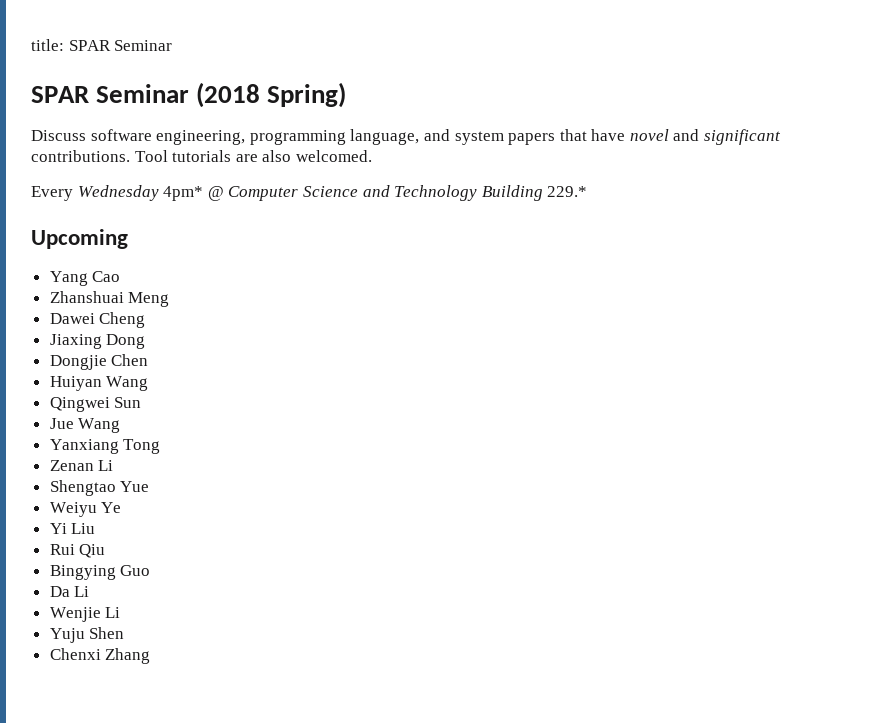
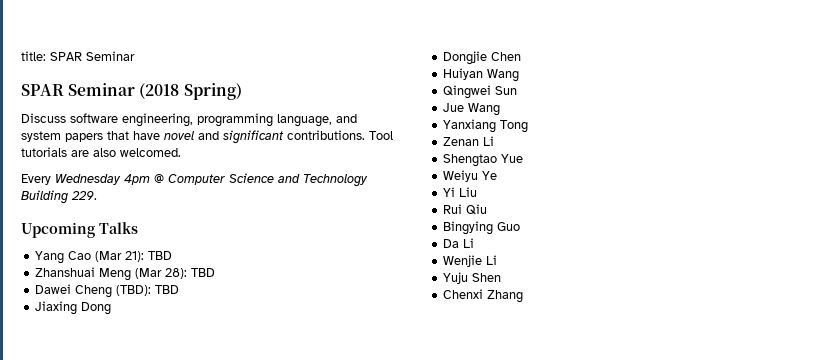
- Every Wednesday 4pm* @ Computer Science and Technology Building 229.*
+ Every Wednesday 4pm @ Computer Science and Technology Building 229.
- Upcoming
+ Upcoming Talks
- Yang Cao
+ Yang Cao (Mar 21): TBD
- Zhanshuai Meng
+ Zhanshuai Meng (Mar 28): TBD
- Dawei Cheng
+ Dawei Cheng (TBD): TBD

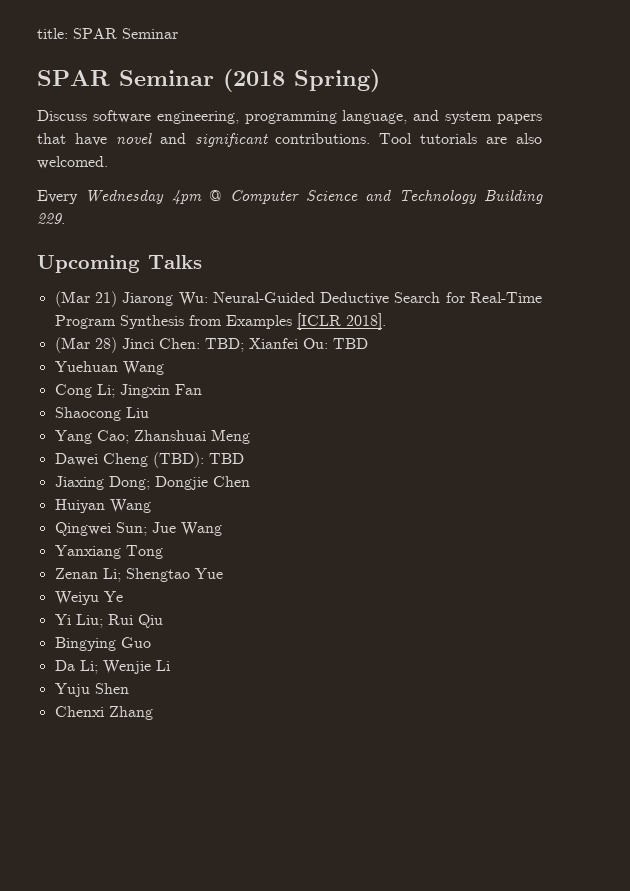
- Yang Cao (Mar 21): TBD
- Zhanshuai Meng (Mar 28): TBD
+ (Mar 21) Jiarong Wu: Neural-Guided Deductive Search for Real-Time Program Synthesis from Examples [ICLR 2018].
+ (Mar 28) Jinci Chen: TBD; Xianfei Ou: TBD
+ Yuehuan Wang
+ Cong Li; Jingxin Fan
+ Shaocong Liu
+ Yang Cao; Zhanshuai Meng
- Jiaxing Dong
- Dongjie Chen
+ Jiaxing Dong; Dongjie Chen
- Qingwei Sun
- Jue Wang
+ Qingwei Sun; Jue Wang
- Zenan Li
- Shengtao Yue
+ Zenan Li; Shengtao Yue
- Yi Liu
- Rui Qiu
+ Yi Liu; Rui Qiu
- Da Li
- Wenjie Li
+ Da Li; Wenjie Li

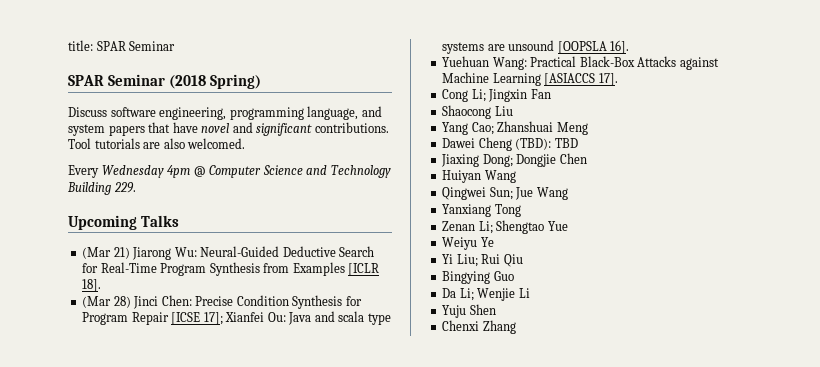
- (Mar 21) Jiarong Wu: Neural-Guided Deductive Search for Real-Time Program Synthesis from Examples [ICLR 2018].
+ (Mar 21) Jiarong Wu: Neural-Guided Deductive Search for Real-Time Program Synthesis from Examples [ICLR 18].
- (Mar 28) Jinci Chen: TBD; Xianfei Ou: TBD
- Yuehuan Wang
+ (Mar 28) Jinci Chen: Precise Condition Synthesis for Program Repair [ICSE 17]; Xianfei Ou: Java and scala type systems are unsound [OOPSLA 16].
+ Yuehuan Wang: Practical Black-Box Attacks against Machine Learning [ASIACCS 17].

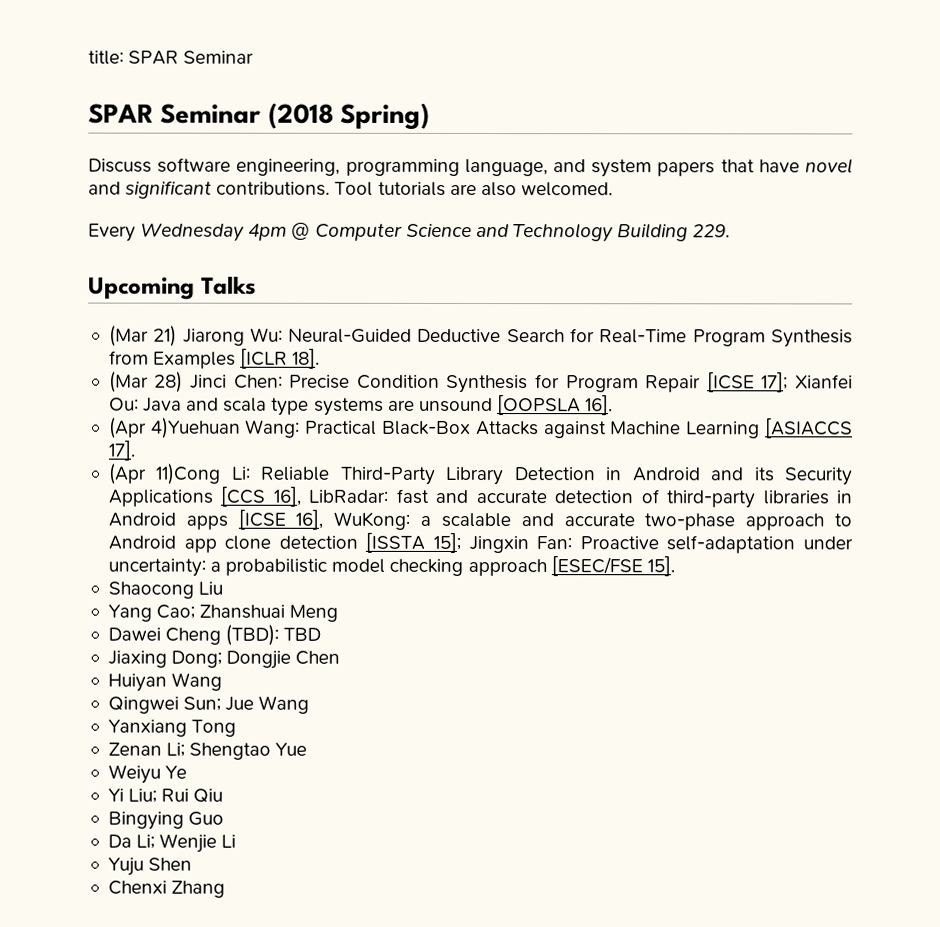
- Yuehuan Wang: Practical Black-Box Attacks against Machine Learning [ASIACCS 17].
+ (Apr 4)Yuehuan Wang: Practical Black-Box Attacks against Machine Learning [ASIACCS 17].
- Cong Li; Jingxin Fan
+ (Apr 11)Cong Li: Reliable Third-Party Library Detection in Android and its Security Applications [CCS 16], LibRadar: fast and accurate detection of third-party libraries in Android apps [ICSE 16], WuKong: a scalable and accurate two-phase approach to Android app clone detection [ISSTA 15]; Jingxin Fan: Proactive self-adaptation under uncertainty: a probabilistic model checking approach [ESEC/FSE 15].

